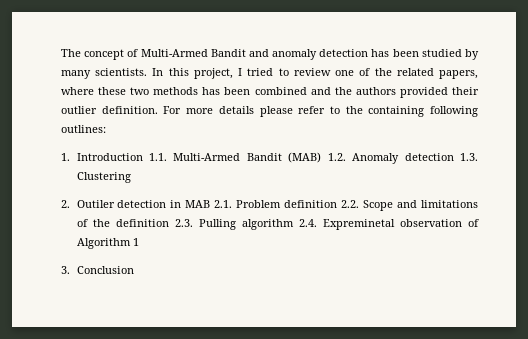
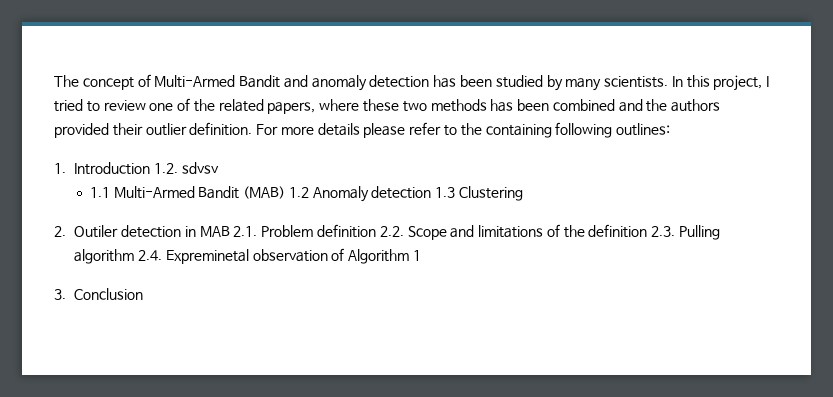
- 1. Introduction 1.1. Multi-Armed Bandit (MAB) 1.2. Anomaly detection 1.3. Clustering
+ 1. Introduction 1.2. sdvsv
+ 1.1 Multi-Armed Bandit (MAB) 1.2 Anomaly detection 1.3 Clustering

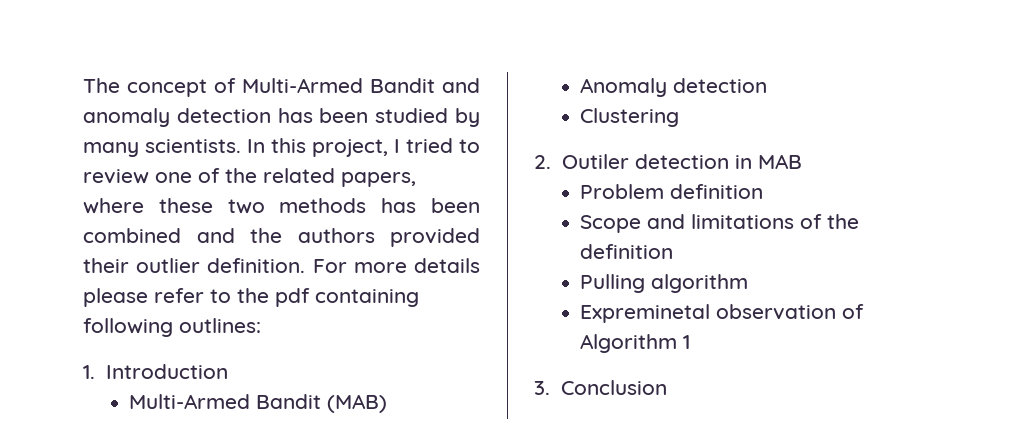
- For more details please refer to the containing following outlines:
+ For more details please refer to the pdf containing following outlines:
- 1. Introduction 1.2. sdvsv
- 1.1 Multi-Armed Bandit (MAB) 1.2 Anomaly detection 1.3 Clustering
+ 1. Introduction
+ Multi-Armed Bandit (MAB)
+ Anomaly detection
+ Clustering
- 2. Outiler detection in MAB 2.1. Problem definition 2.2. Scope and limitations of the definition 2.3. Pulling algorithm 2.4. Expreminetal observation of Algorithm 1
+ 2. Outiler detection in MAB
+ Problem definition
+ Scope and limitations of the definition
+ Pulling algorithm
+ Expreminetal observation of Algorithm 1

